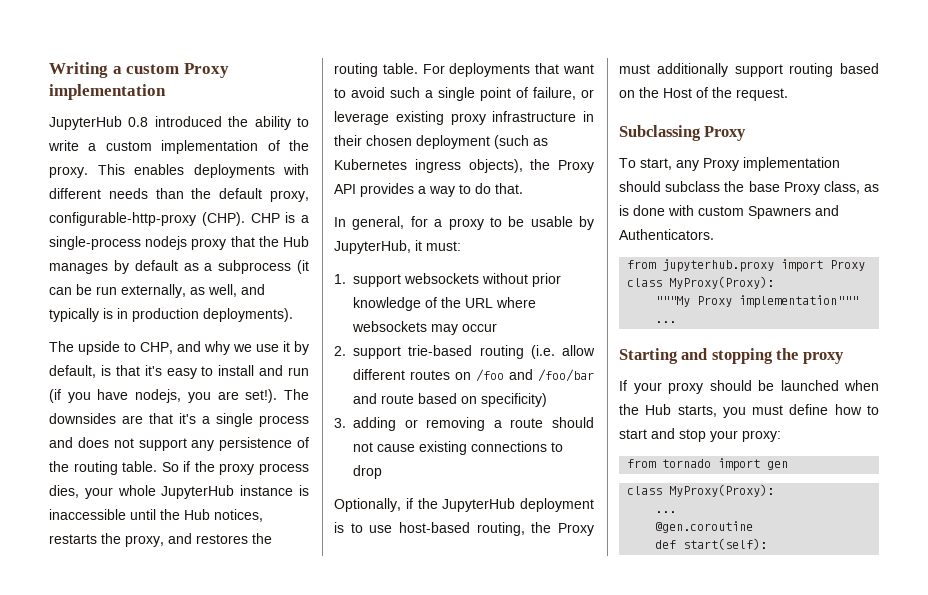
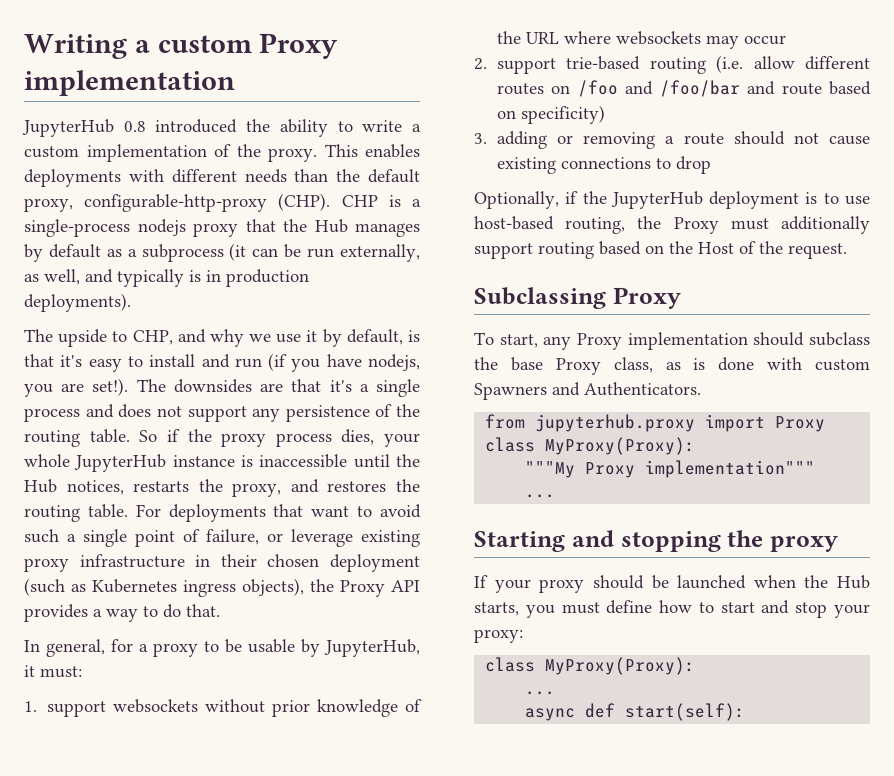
- from tornado import gen
- @gen.coroutine
- def start(self):
+ async def start(self):

